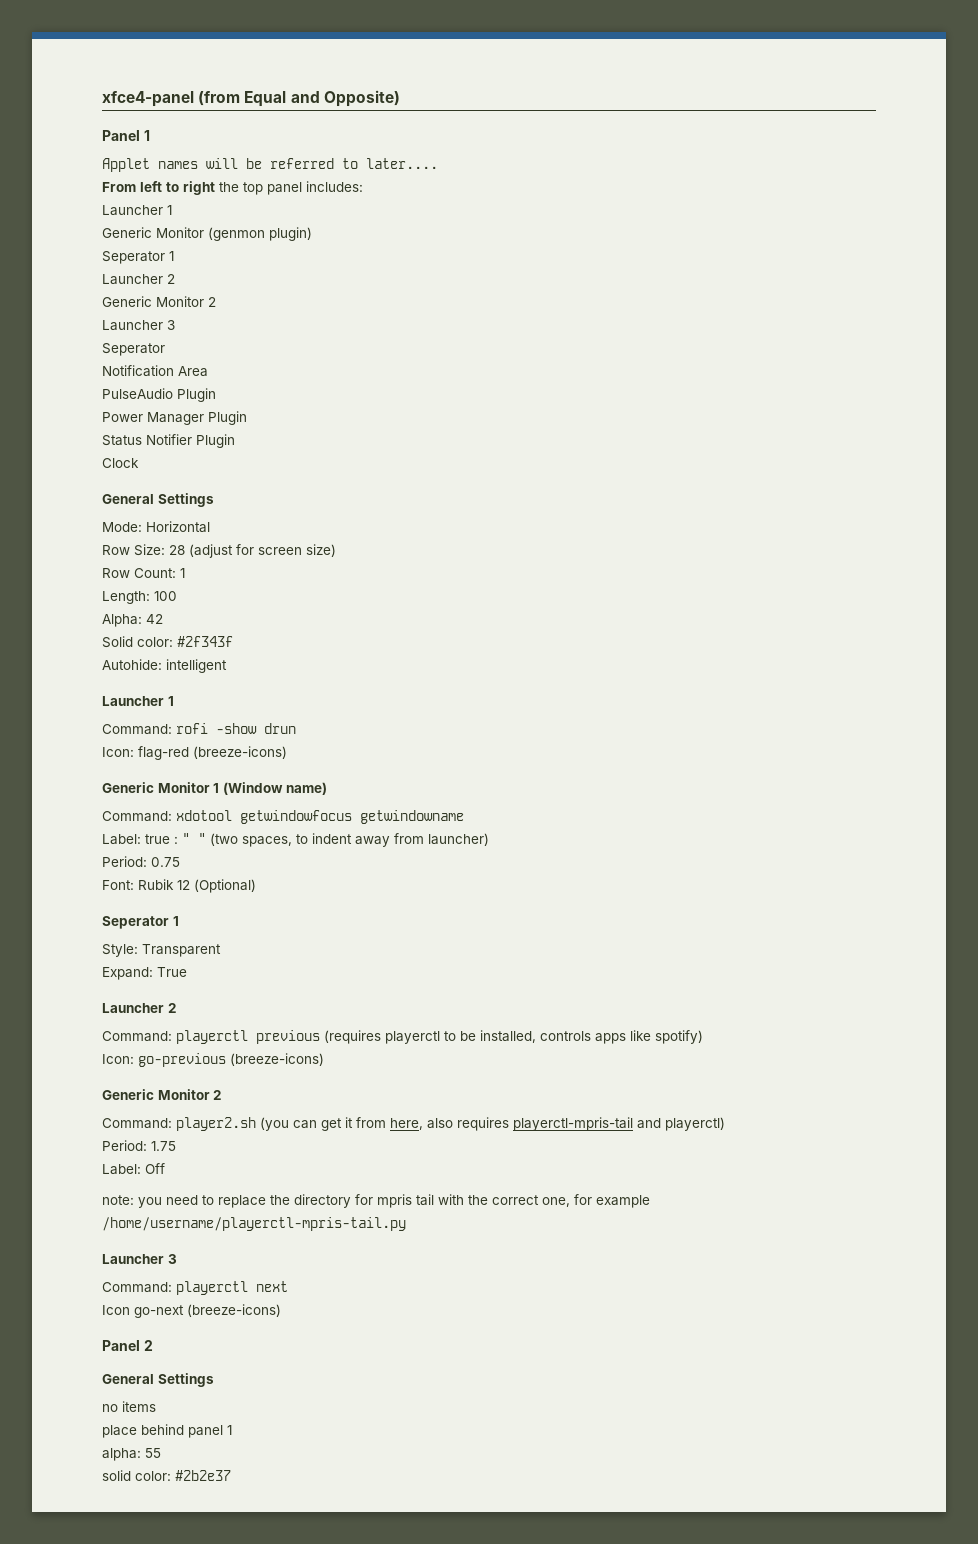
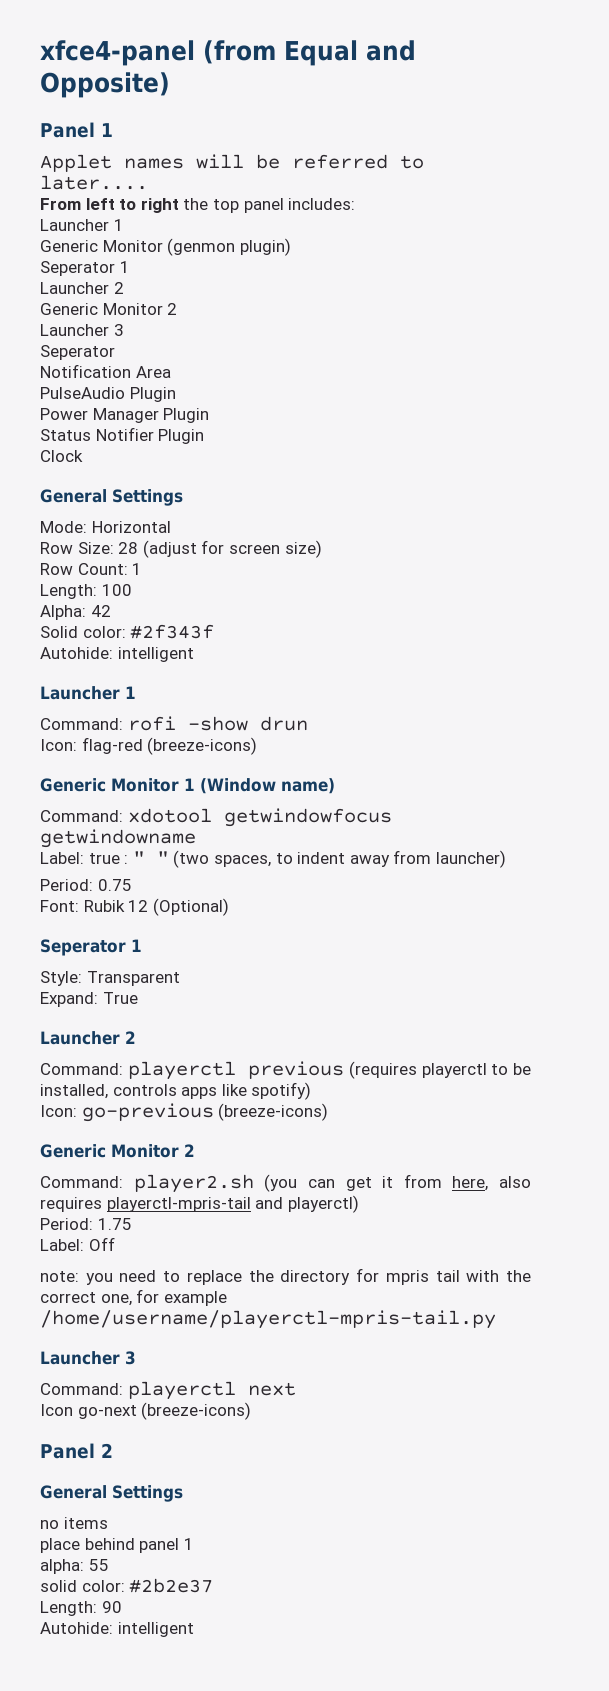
+ Length: 90
+ Autohide: intelligent

